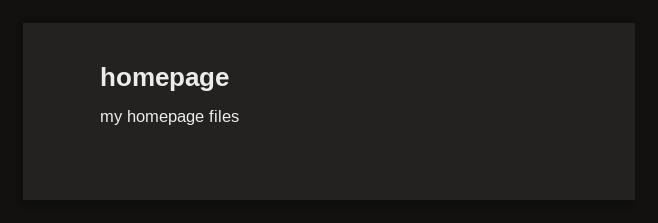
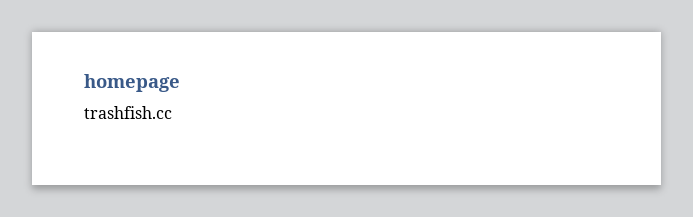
- my homepage files
+ trashfish.cc

